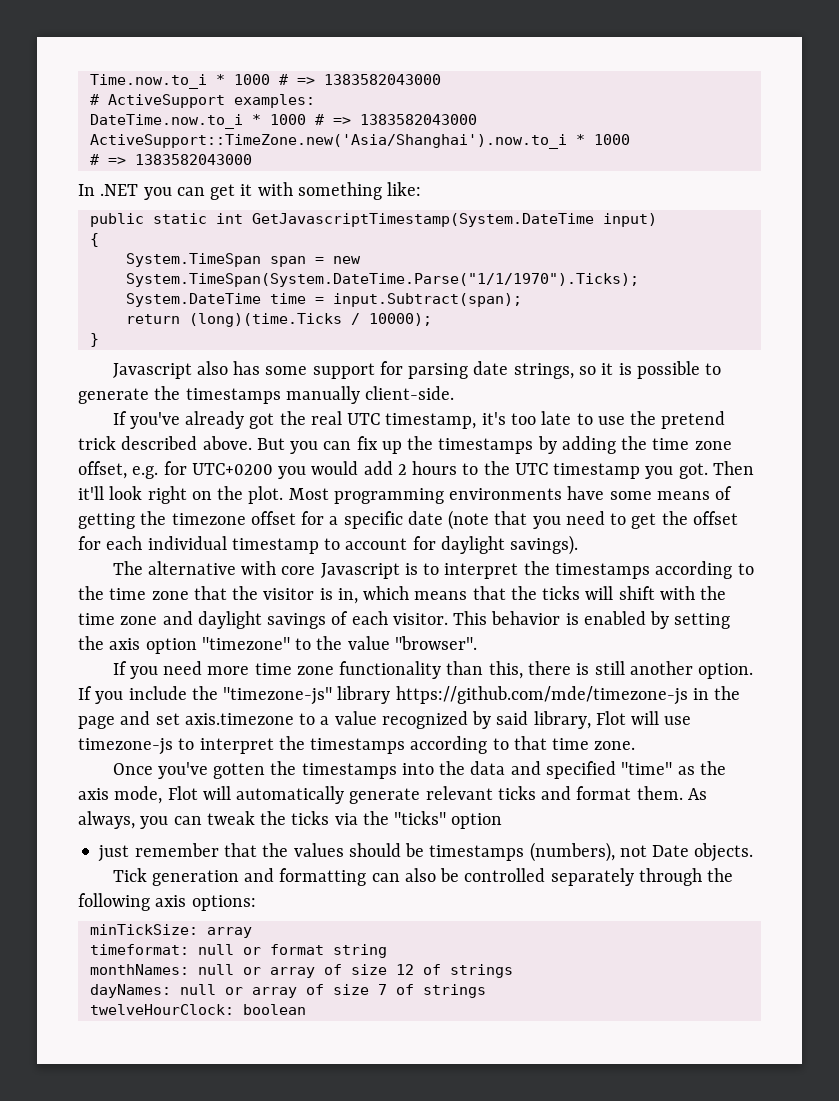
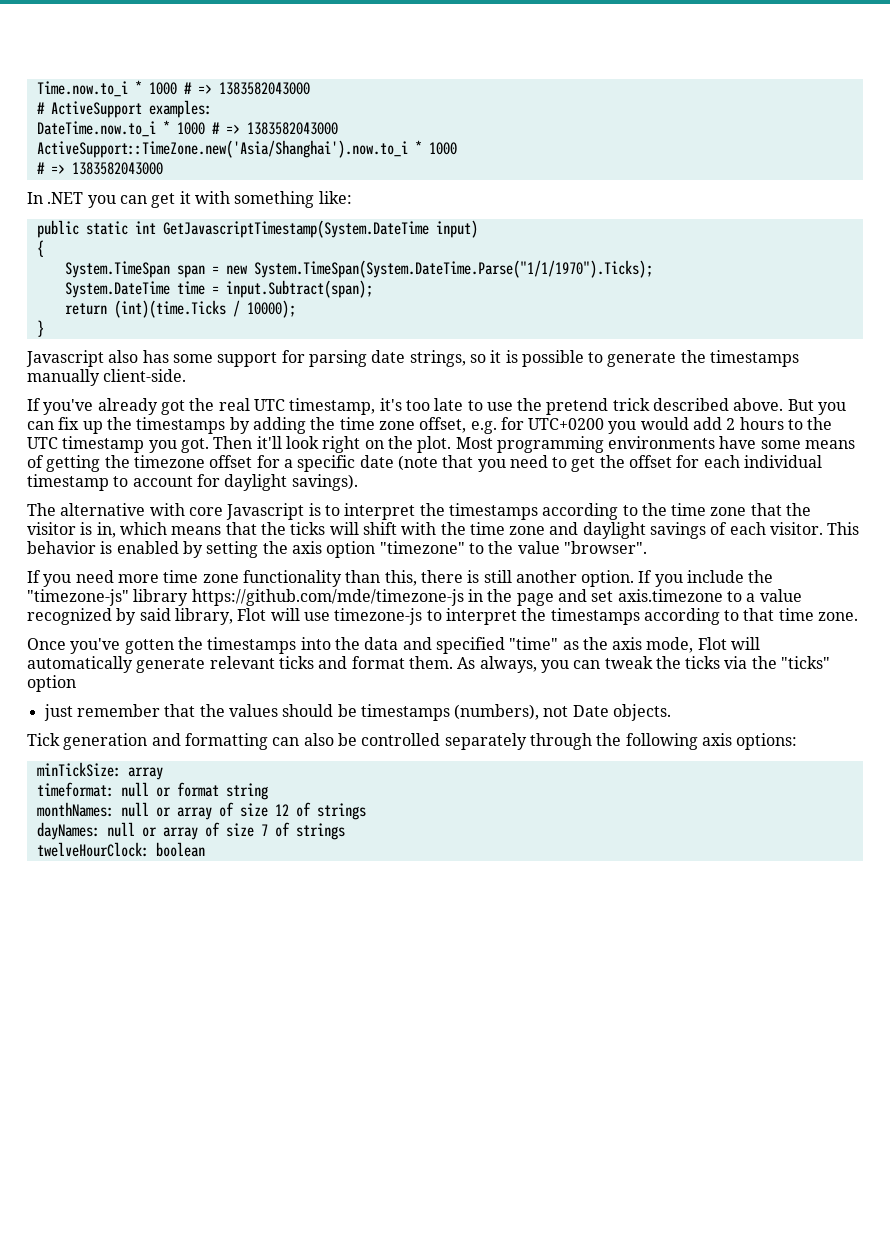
- return (long)(time.Ticks / 10000);
+ return (int)(time.Ticks / 10000);

